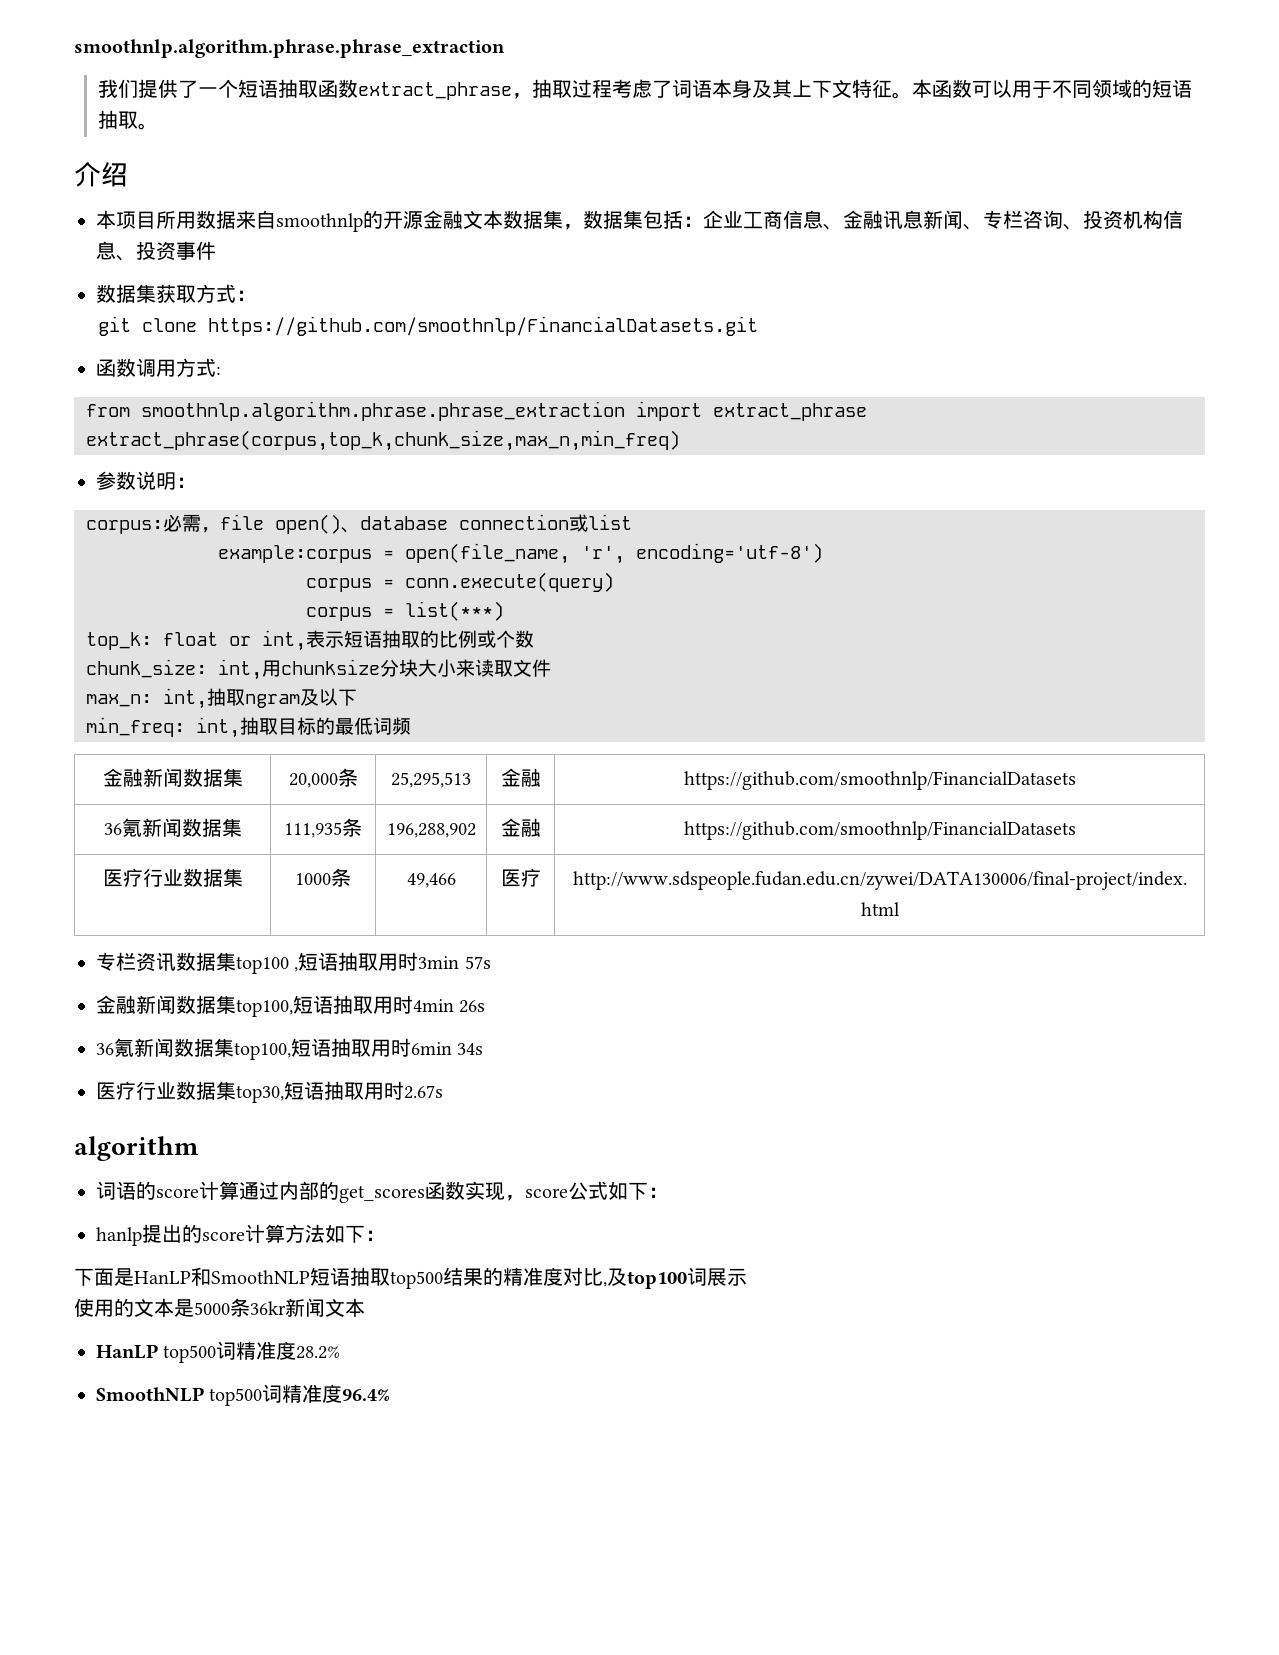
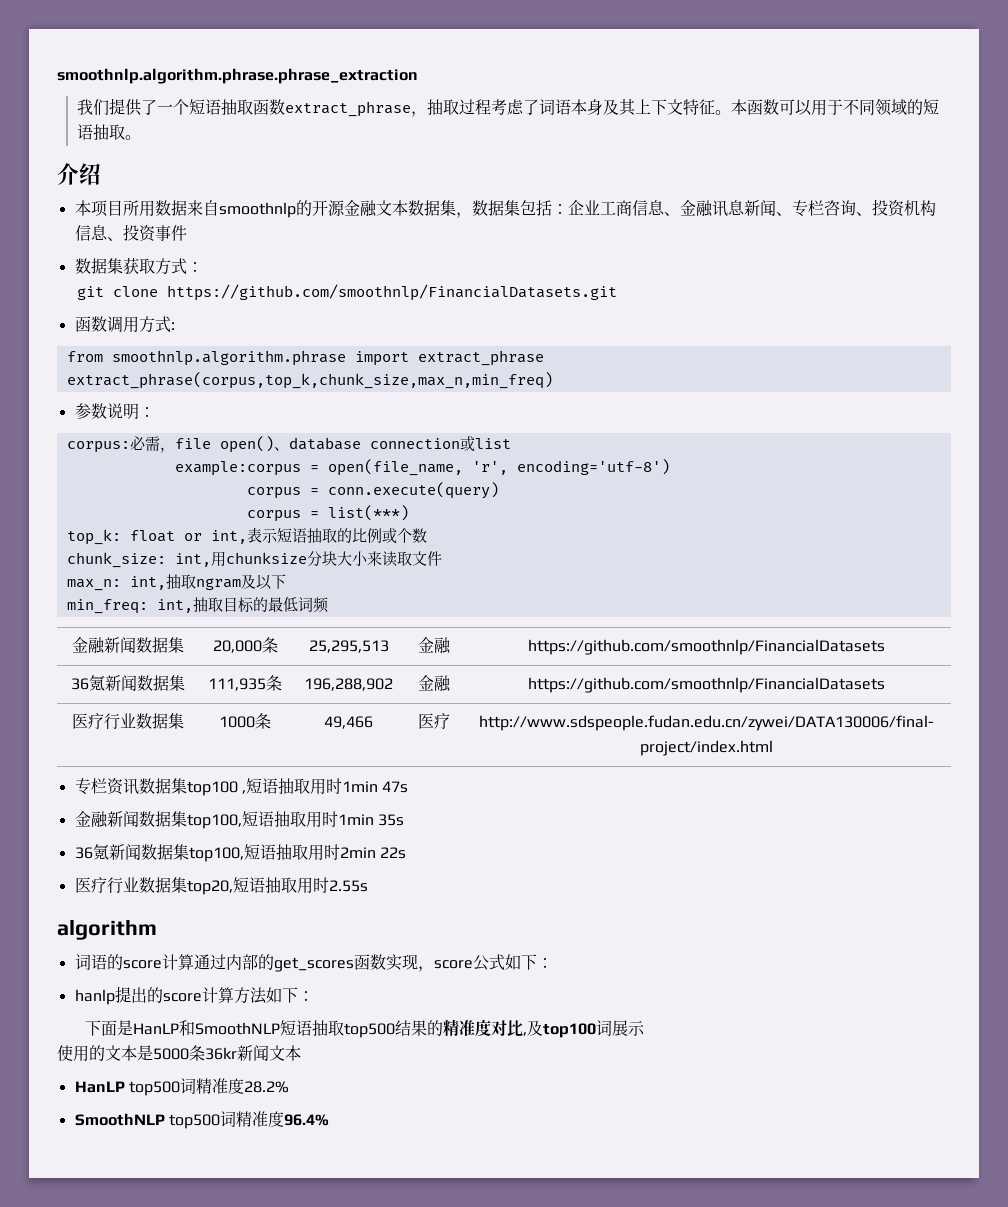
- from smoothnlp.algorithm.phrase.phrase_extraction import extract_phrase
+ from smoothnlp.algorithm.phrase import extract_phrase
- 专栏资讯数据集top100 ,短语抽取用时3min 57s
+ 专栏资讯数据集top100 ,短语抽取用时1min 47s
- 金融新闻数据集top100,短语抽取用时4min 26s
+ 金融新闻数据集top100,短语抽取用时1min 35s
- 36氪新闻数据集top100,短语抽取用时6min 34s
- 医疗行业数据集top30,短语抽取用时2.67s
+ 36氪新闻数据集top100,短语抽取用时2min 22s
+ 医疗行业数据集top20,短语抽取用时2.55s

